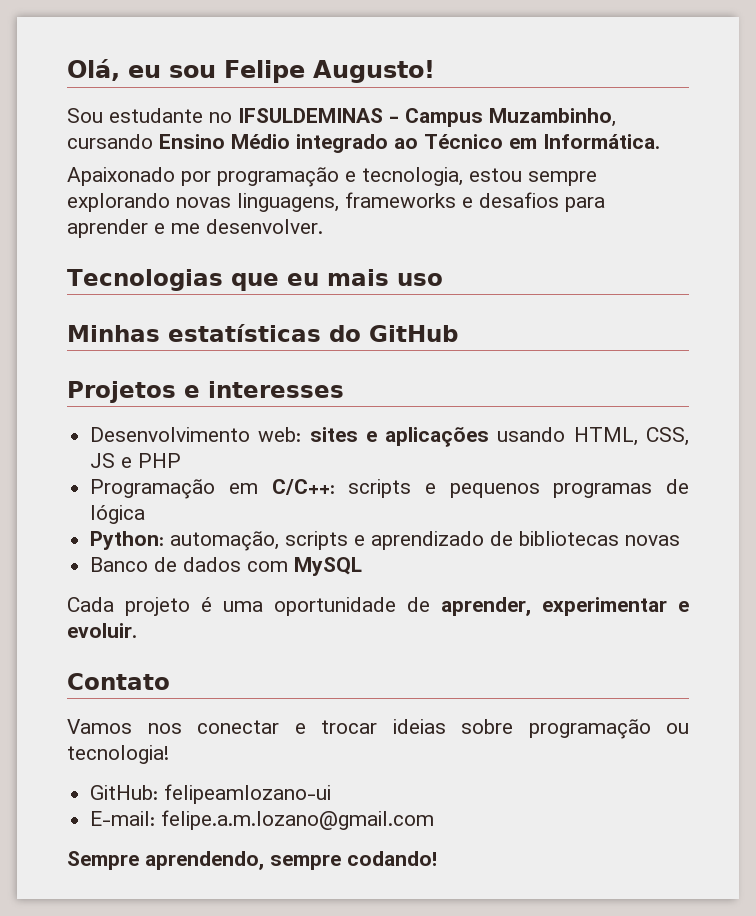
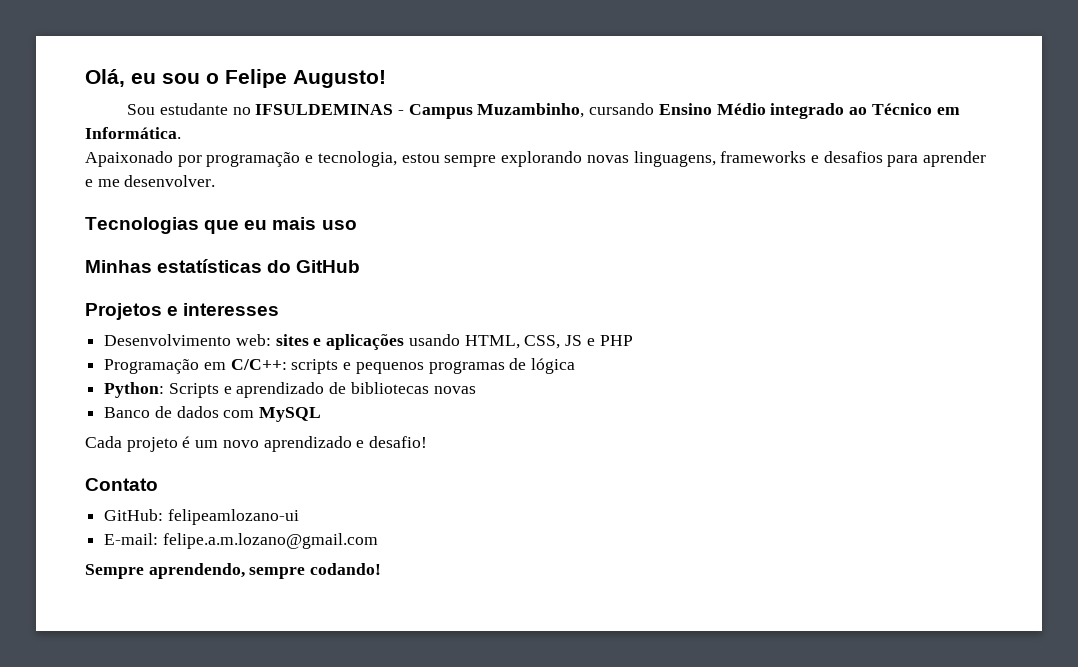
- Olá, eu sou Felipe Augusto!
+ Olá, eu sou o Felipe Augusto!
- Python: automação, scripts e aprendizado de bibliotecas novas
+ Python: Scripts e aprendizado de bibliotecas novas
- Cada projeto é uma oportunidade de aprender, experimentar e evoluir.
+ Cada projeto é um novo aprendizado e desafio!
  Contato
- Vamos nos conectar e trocar ideias sobre programação ou tecnologia!

